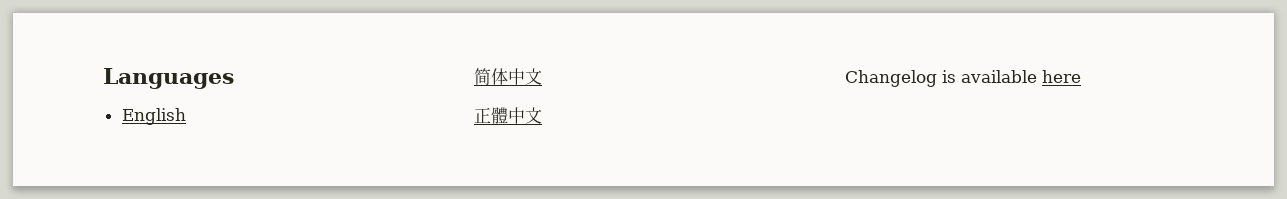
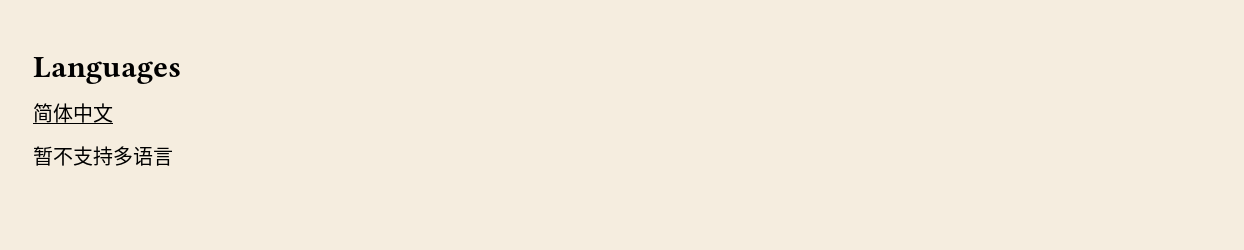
- English
- 正體中文
- Changelog is available here
+ 暂不支持多语言

